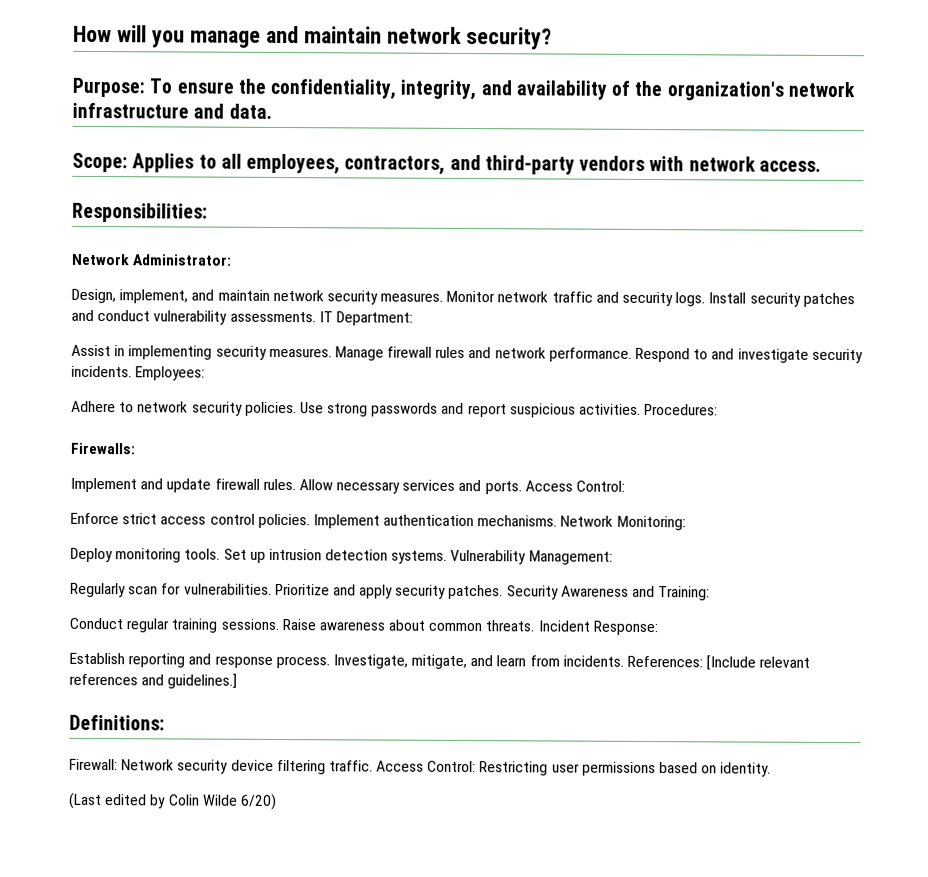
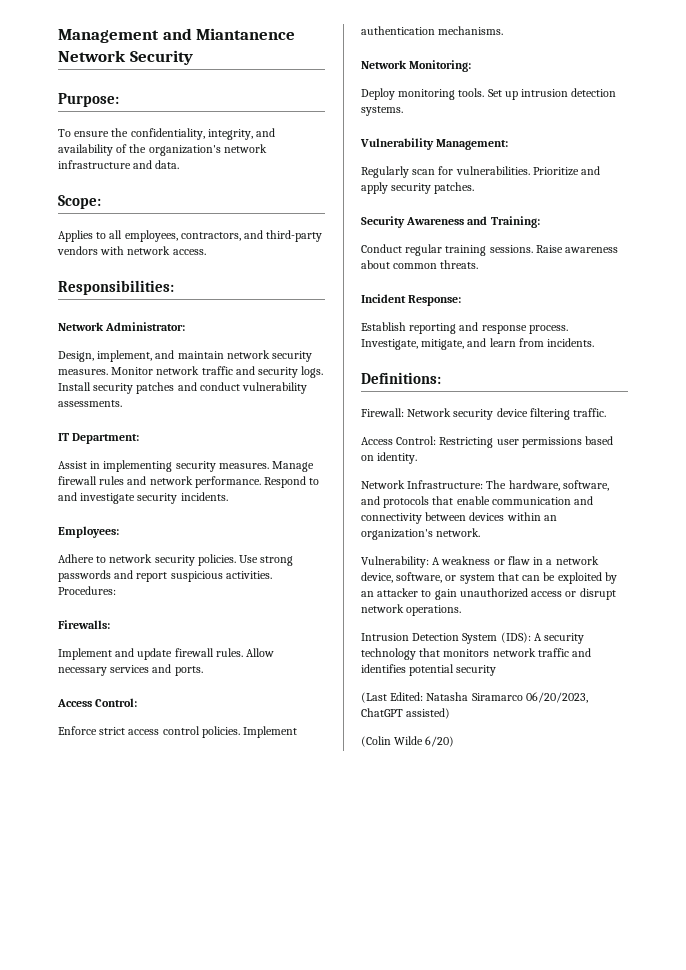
- How will you manage and maintain network security?
+ Management and Miantanence Network Security
- Purpose: To ensure the confidentiality, integrity, and availability of the organization's network infrastructure and data.
+ Purpose:
+ To ensure the confidentiality, integrity, and availability of the organization's network infrastructure and data.
- Scope: Applies to all employees, contractors, and third-party vendors with network access.
+ Scope:
+ Applies to all employees, contractors, and third-party vendors with network access.
- Install security patches and conduct vulnerability assessments. IT Department:
+ Install security patches and conduct vulnerability assessments.
+ IT Department:
- Respond to and investigate security incidents. Employees:
+ Respond to and investigate security incidents.
+ Employees:
- Allow necessary services and ports. Access Control:
+ Allow necessary services and ports.
+ Access Control:
- Implement authentication mechanisms. Network Monitoring:
+ Implement authentication mechanisms.
+ Network Monitoring:
- Set up intrusion detection systems. Vulnerability Management:
+ Set up intrusion detection systems.
+ Vulnerability Management:
- Prioritize and apply security patches. Security Awareness and Training:
+ Prioritize and apply security patches.
+ Security Awareness and Training:
- Raise awareness about common threats. Incident Response:
+ Raise awareness about common threats.
+ Incident Response:
- References: [Include relevant references and guidelines.]
- Firewall: Network security device filtering traffic. Access Control: Restricting user permissions based on identity.
+ Firewall: Network security device filtering traffic.
+ Access Control: Restricting user permissions based on identity.
- (Last edited by Colin Wilde 6/20)
+ Network Infrastructure: The hardware, software, and protocols that enable communication and connectivity between devices within an organization's network.
+ Vulnerability: A weakness or flaw in a network device, software, or system that can be exploited by an attacker to gain unauthorized access or disrupt network operations.
+ Intrusion Detection System (IDS): A security technology that monitors network traffic and identifies potential security
+ (Last Edited: Natasha Siramarco 06/20/2023, ChatGPT assisted)
+ (Colin Wilde 6/20)

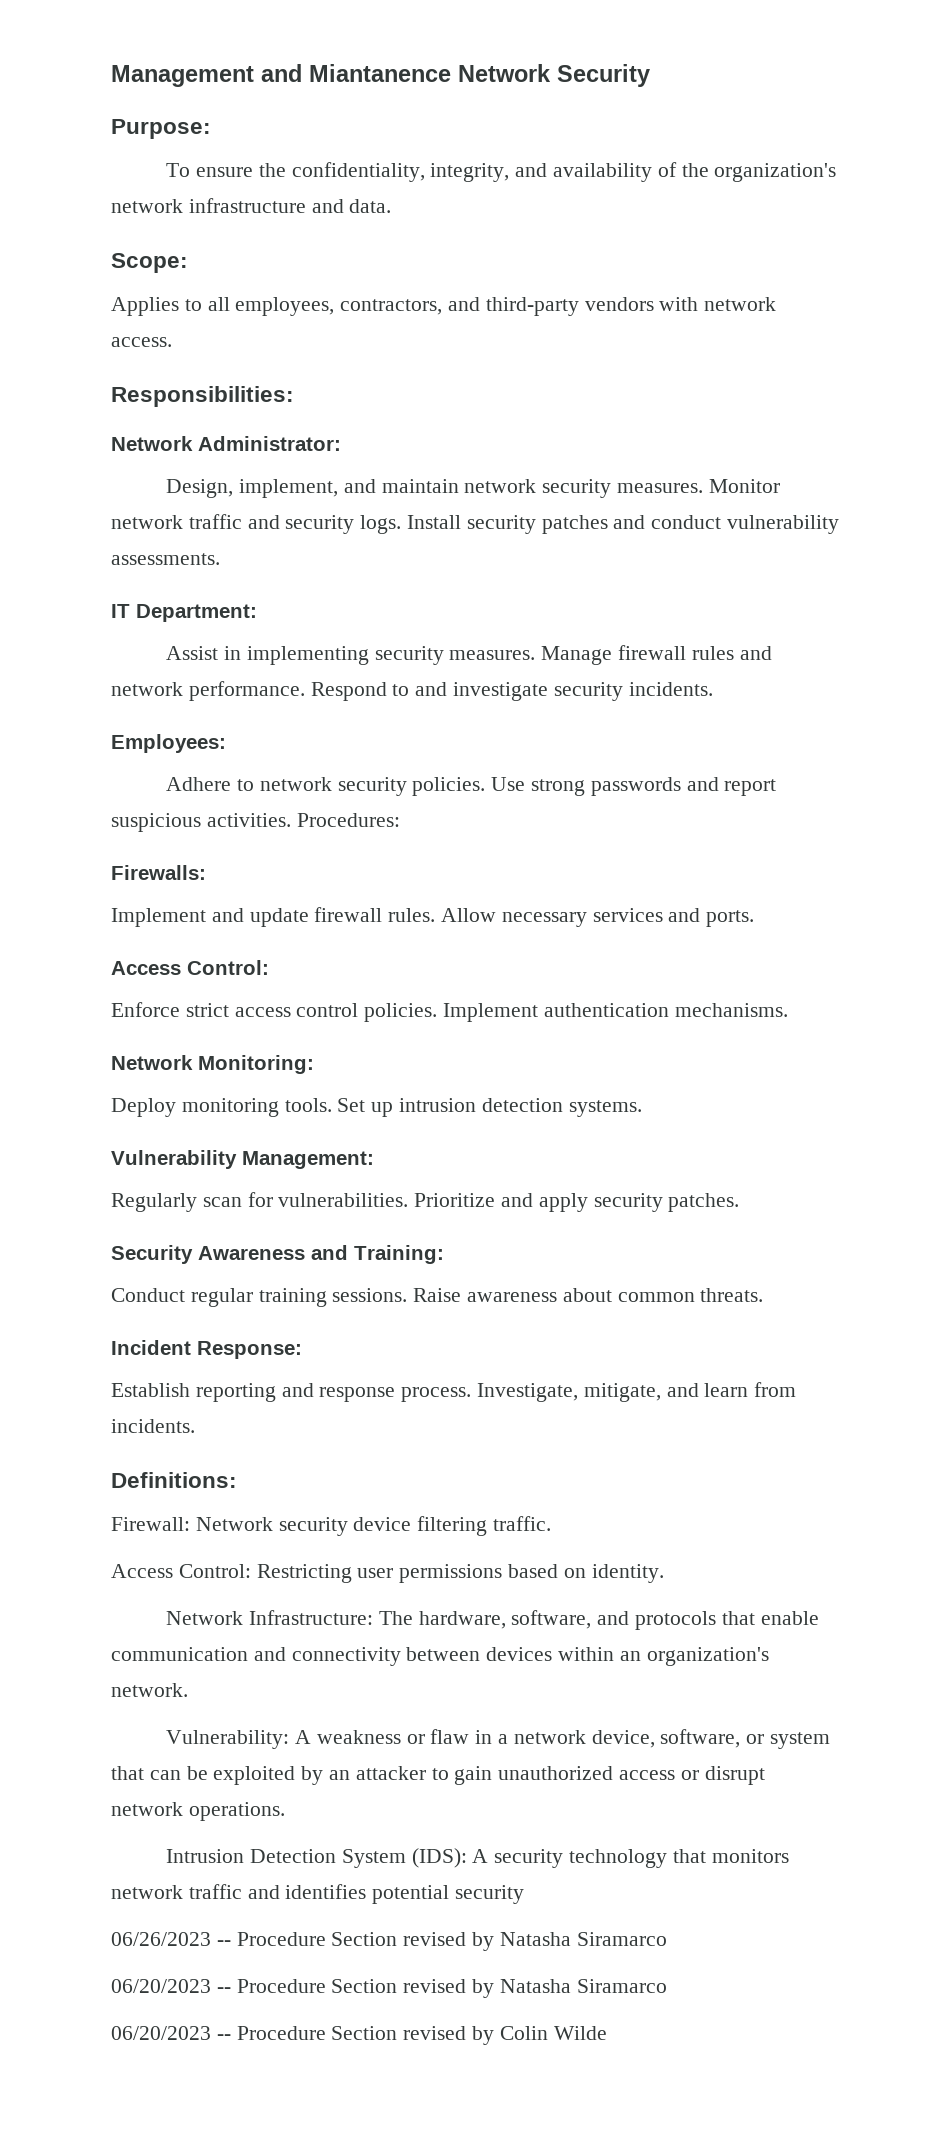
- (Last Edited: Natasha Siramarco 06/20/2023, ChatGPT assisted)
- (Colin Wilde 6/20)
+ 06/26/2023 -- Procedure Section revised by Natasha Siramarco
+ 06/20/2023 -- Procedure Section revised by Natasha Siramarco
+ 06/20/2023 -- Procedure Section revised by Colin Wilde

